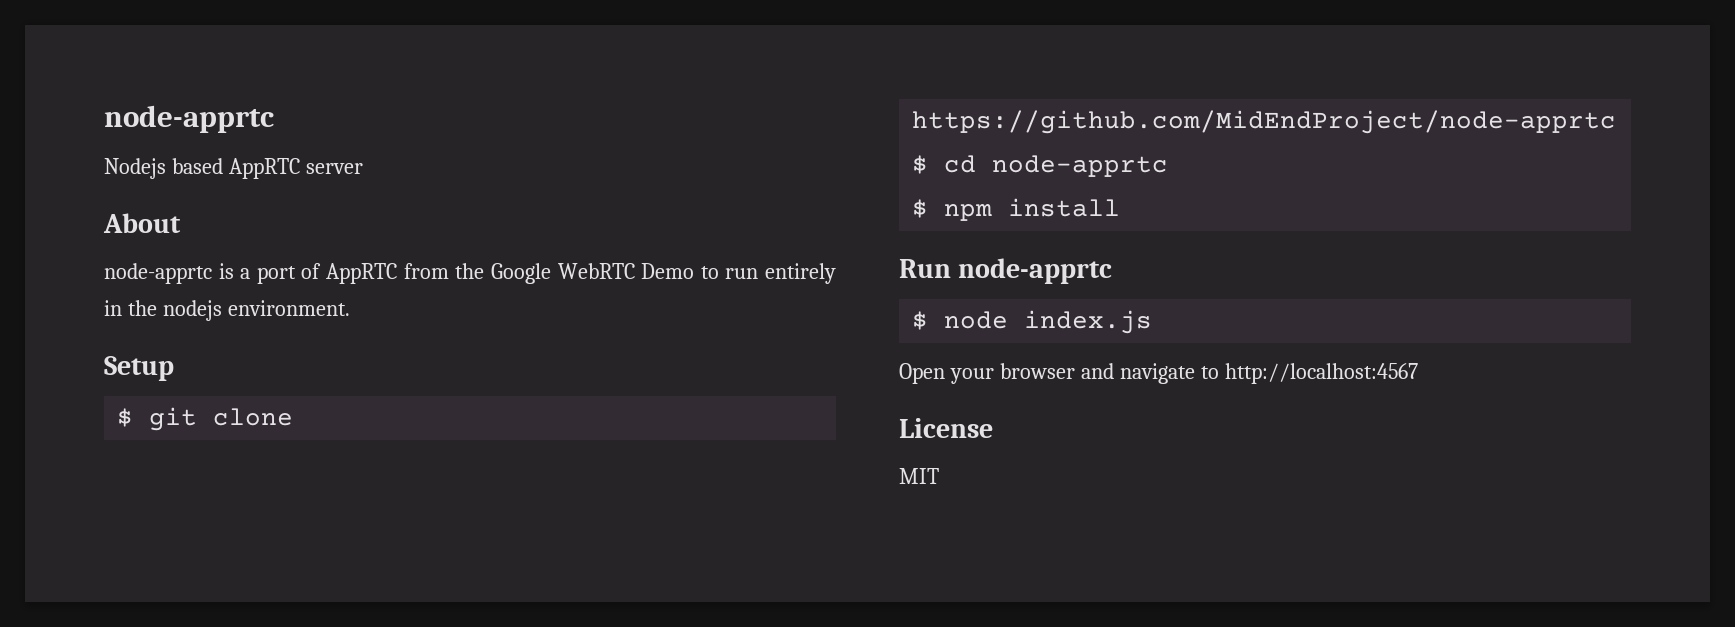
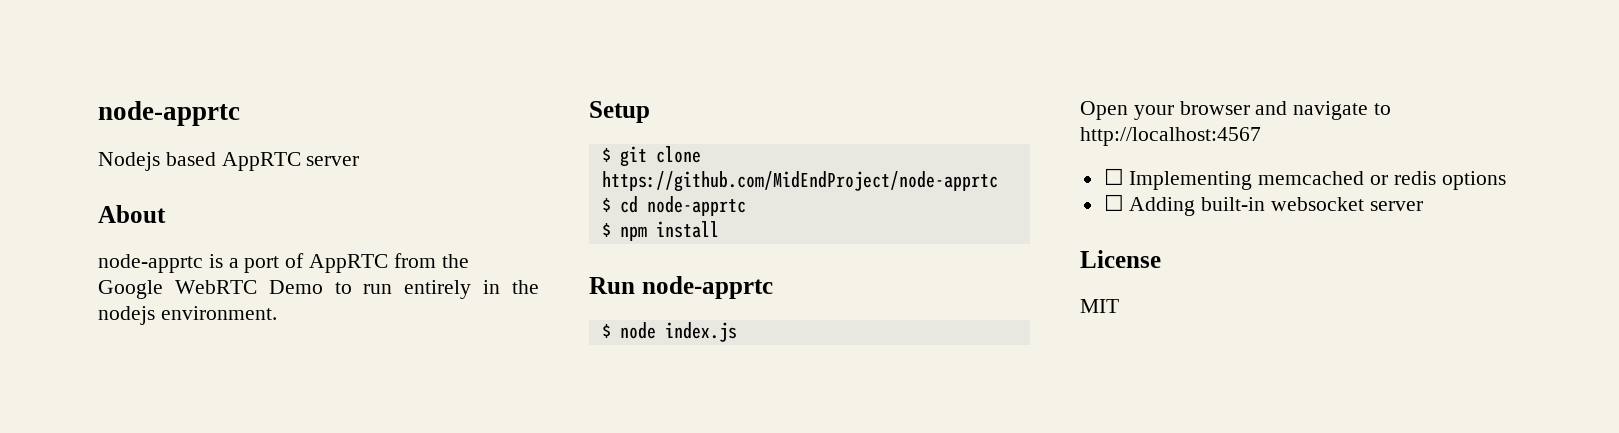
+ ☐ Implementing memcached or redis options
+ ☐ Adding built-in websocket server

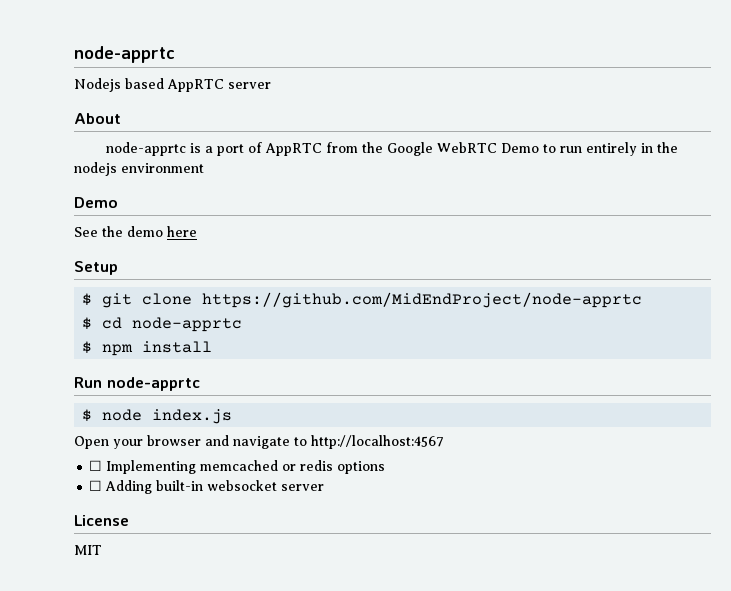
- node-apprtc is a port of AppRTC from the Google WebRTC Demo to run entirely in the nodejs environment.
+ node-apprtc is a port of AppRTC from the Google WebRTC Demo to run entirely in the nodejs environment
+ Demo
+ See the demo here

